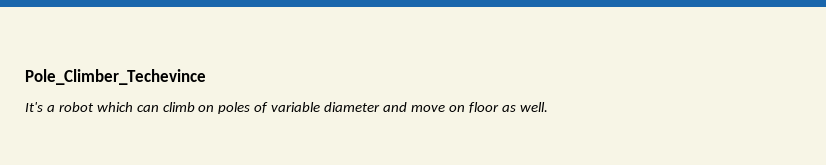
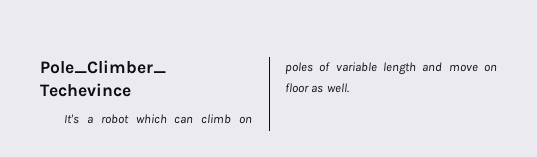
- It's a robot which can climb on poles of variable diameter and move on floor as well.
+ It's a robot which can climb on poles of variable length and move on floor as well.

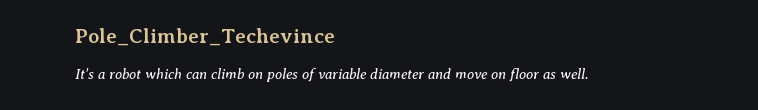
- It's a robot which can climb on poles of variable length and move on floor as well.
+ It's a robot which can climb on poles of variable diameter and move on floor as well.

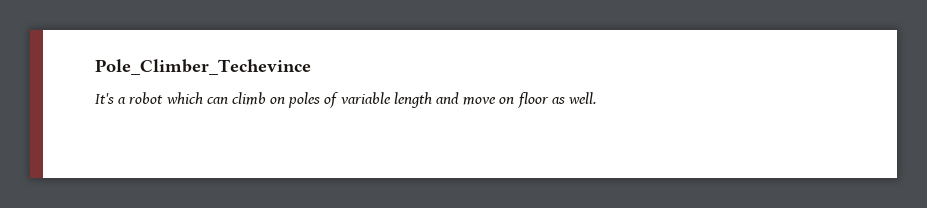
- It's a robot which can climb on poles of variable diameter and move on floor as well.
+ It's a robot which can climb on poles of variable length and move on floor as well.

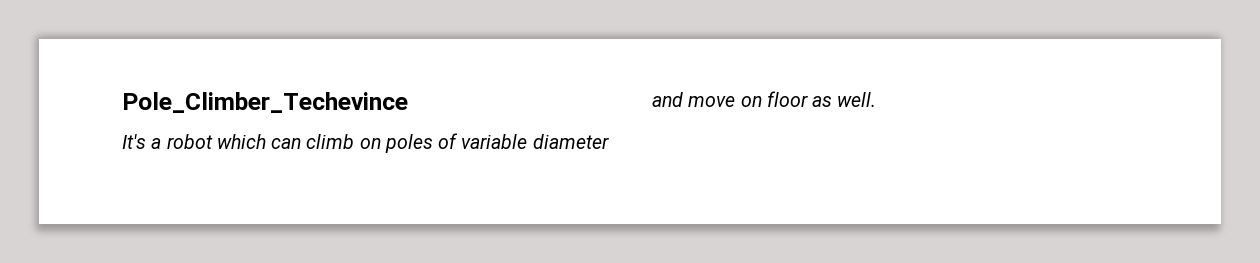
- It's a robot which can climb on poles of variable length and move on floor as well.
+ It's a robot which can climb on poles of variable diameter and move on floor as well.

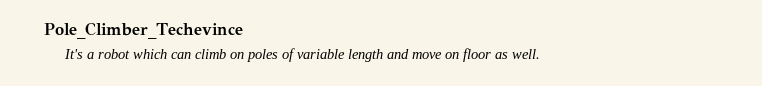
- It's a robot which can climb on poles of variable diameter and move on floor as well.
+ It's a robot which can climb on poles of variable length and move on floor as well.

